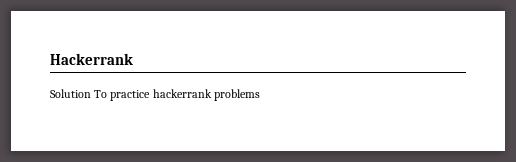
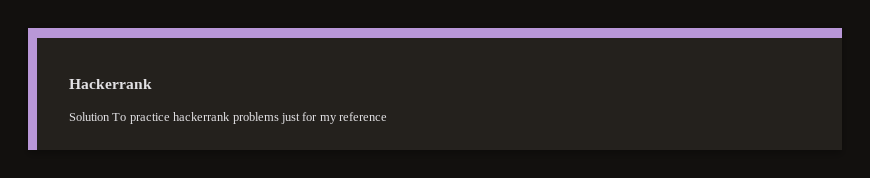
- Solution To practice hackerrank problems
+ Solution To practice hackerrank problems just for my reference

